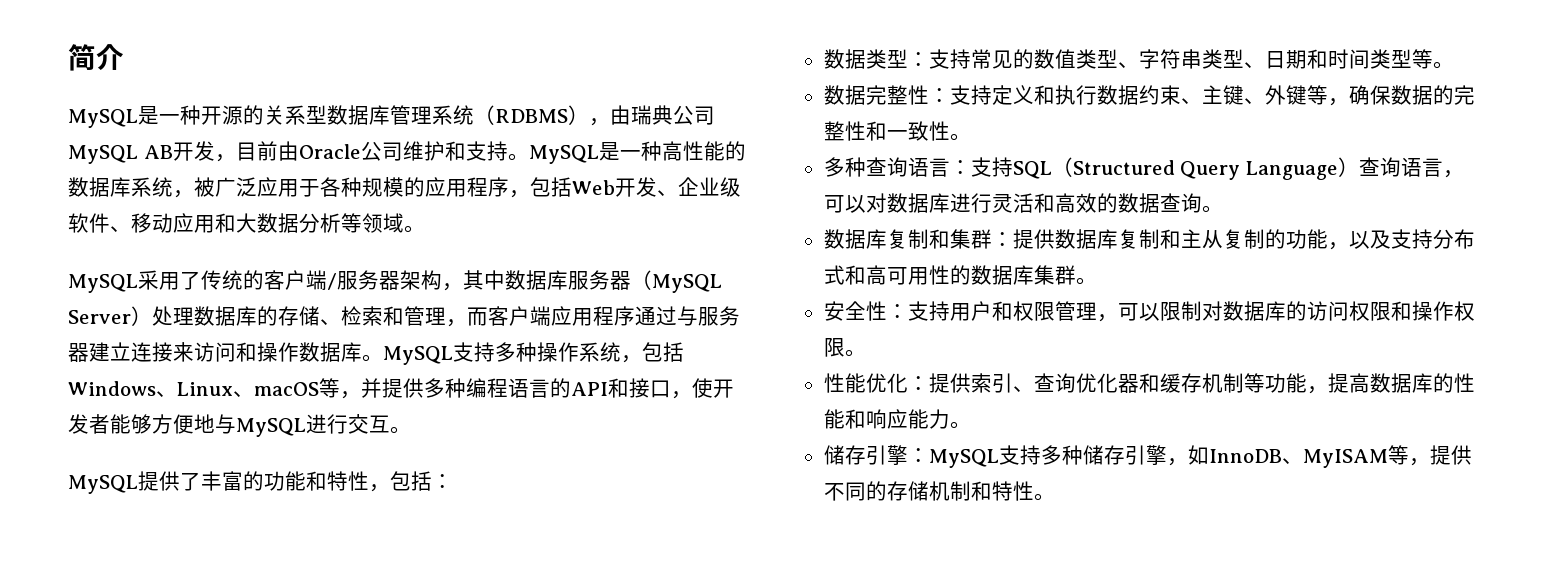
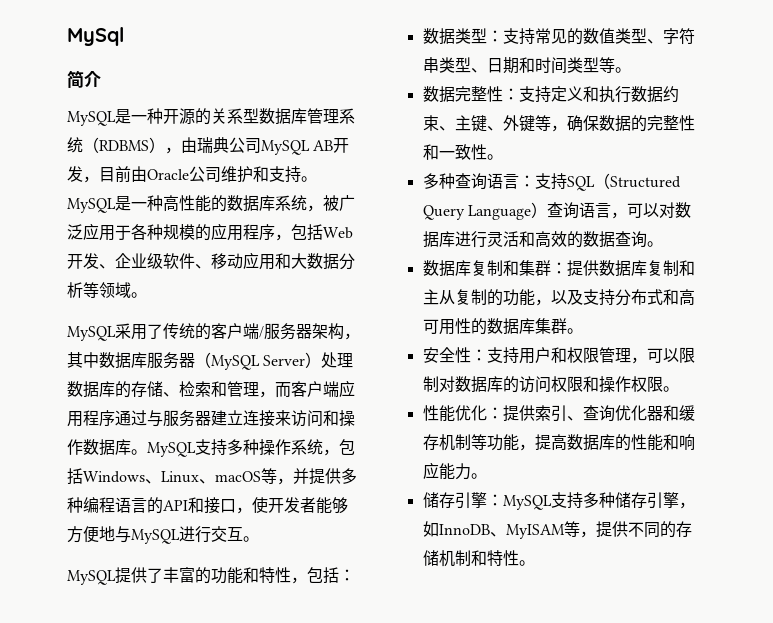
+ MySql

